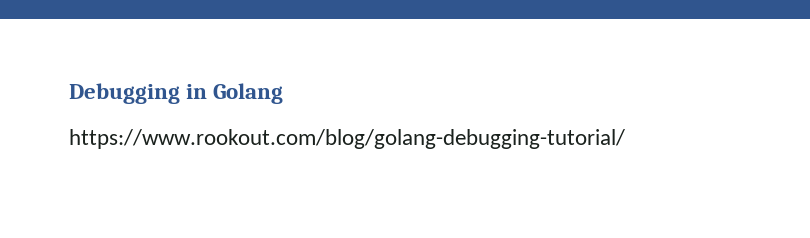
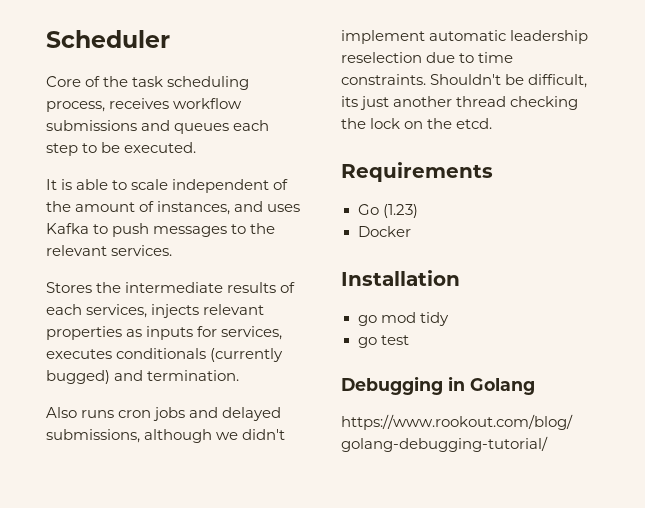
+ Scheduler
+ Core of the task scheduling process, receives workflow submissions and queues each step to be executed.
+ It is able to scale independent of the amount of instances, and uses Kafka to push messages to the relevant services.
+ Stores the intermediate results of each services, injects relevant properties as inputs for services, executes conditionals (currently bugged) and termination.
+ Also runs cron jobs and delayed submissions, although we didn't implement automatic leadership reselection due to time constraints. Shouldn't be difficult, its just another thread checking the lock on the etcd.
+ Requirements
+ Go (1.23)
+ Docker
+ Installation
+ go mod tidy
+ go test

